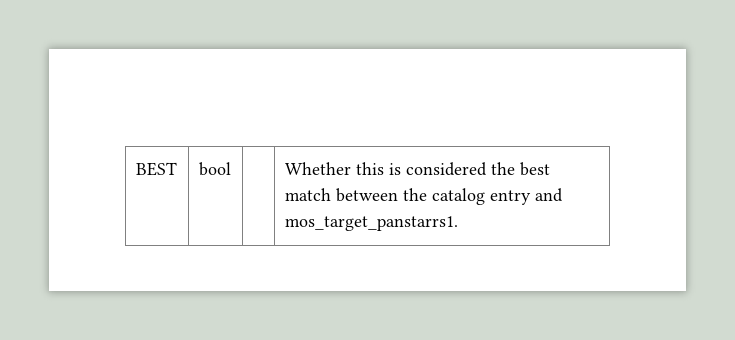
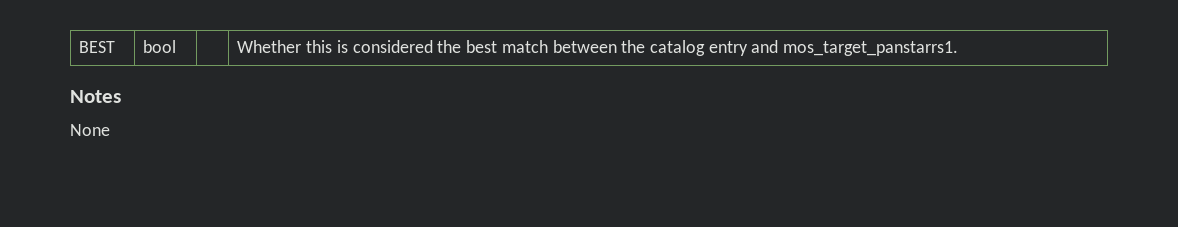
+ Notes
+ None

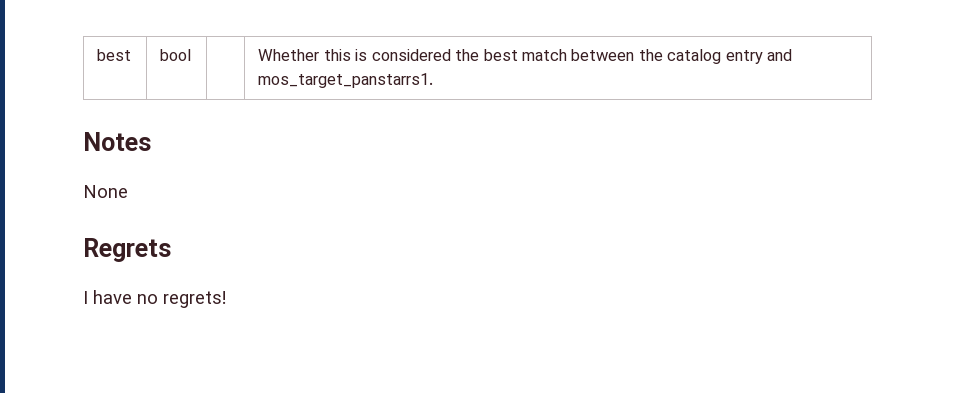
- BEST | bool | | Whether this is considered the best match between the catalog entry and mos_target_panstarrs1.
+ best | bool | | Whether this is considered the best match between the catalog entry and mos_target_panstarrs1.
+ Regrets
+ I have no regrets!

